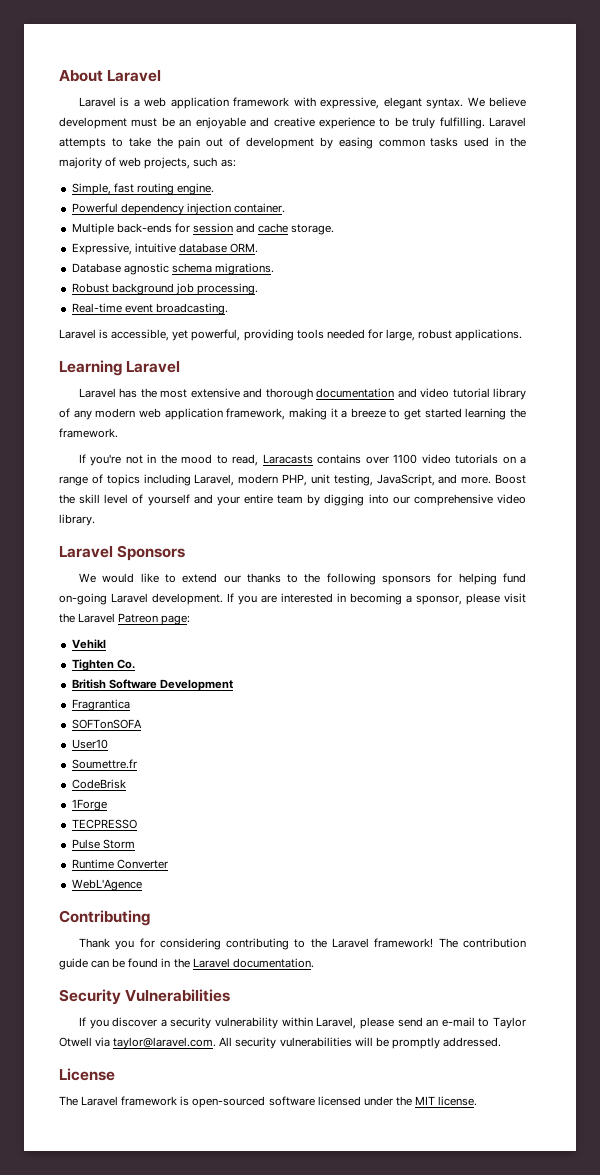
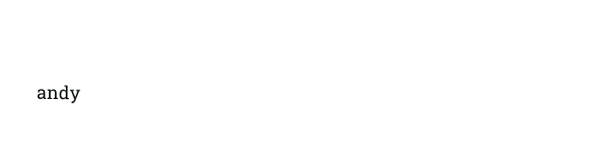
- About Laravel
- Laravel is a web application framework with expressive, elegant syntax. We believe development must be an enjoyable and creative experience to be truly fulfilling. Laravel attempts to take the pain out of development by easing common tasks used in the majority of web projects, such as:
- Simple, fast routing engine.
- Powerful dependency injection container.
- Multiple back-ends for session and cache storage.
- Expressive, intuitive database ORM.
- Database agnostic schema migrations.
- Robust background job processing.
- Real-time event broadcasting.
- Laravel is accessible, yet powerful, providing tools needed for large, robust applications.
- Learning Laravel
- Laravel has the most extensive and thorough documentation and video tutorial library of any modern web application framework, making it a breeze to get started learning the framework.
- If you're not in the mood to read, Laracasts contains over 1100 video tutorials on a range of topics including Laravel, modern PHP, unit testing, JavaScript, and more. Boost the skill level of yourself and your entire team by digging into our comprehensive video library.
- Laravel Sponsors
- We would like to extend our thanks to the following sponsors for helping fund on-going Laravel development. If you are interested in becoming a sponsor, please visit the Laravel Patreon page:
- Vehikl
- Tighten Co.
- British Software Development
- Fragrantica
- SOFTonSOFA
- User10
- Soumettre.fr
- CodeBrisk
- 1Forge
- TECPRESSO
- Pulse Storm
- Runtime Converter
- WebL'Agence
- Contributing
- Thank you for considering contributing to the Laravel framework! The contribution guide can be found in the Laravel documentation.
- Security Vulnerabilities
- If you discover a security vulnerability within Laravel, please send an e-mail to Taylor Otwell via taylor@laravel.com. All security vulnerabilities will be promptly addressed.
- License
- The Laravel framework is open-sourced software licensed under the MIT license.
+ andy

